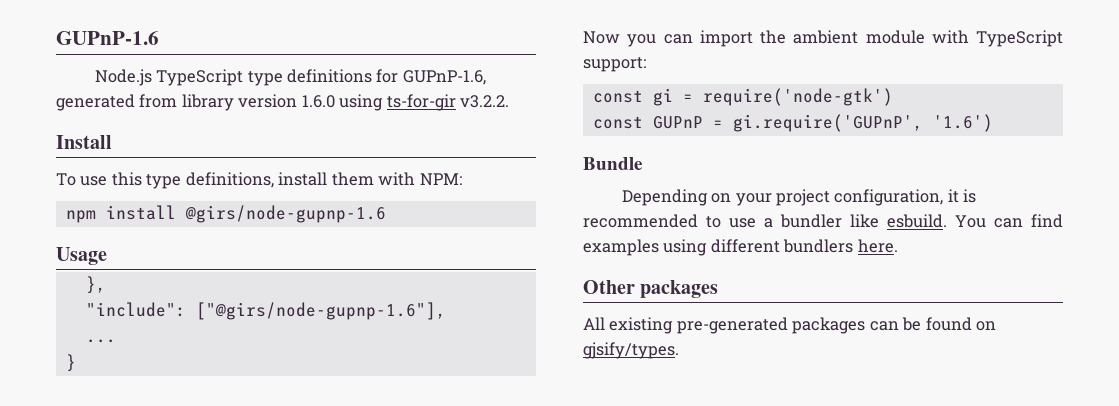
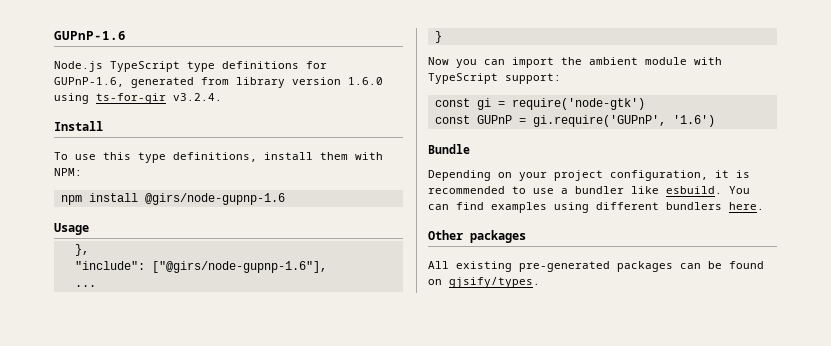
- Node.js TypeScript type definitions for GUPnP-1.6, generated from library version 1.6.0 using ts-for-gir v3.2.2.
+ Node.js TypeScript type definitions for GUPnP-1.6, generated from library version 1.6.0 using ts-for-gir v3.2.4.

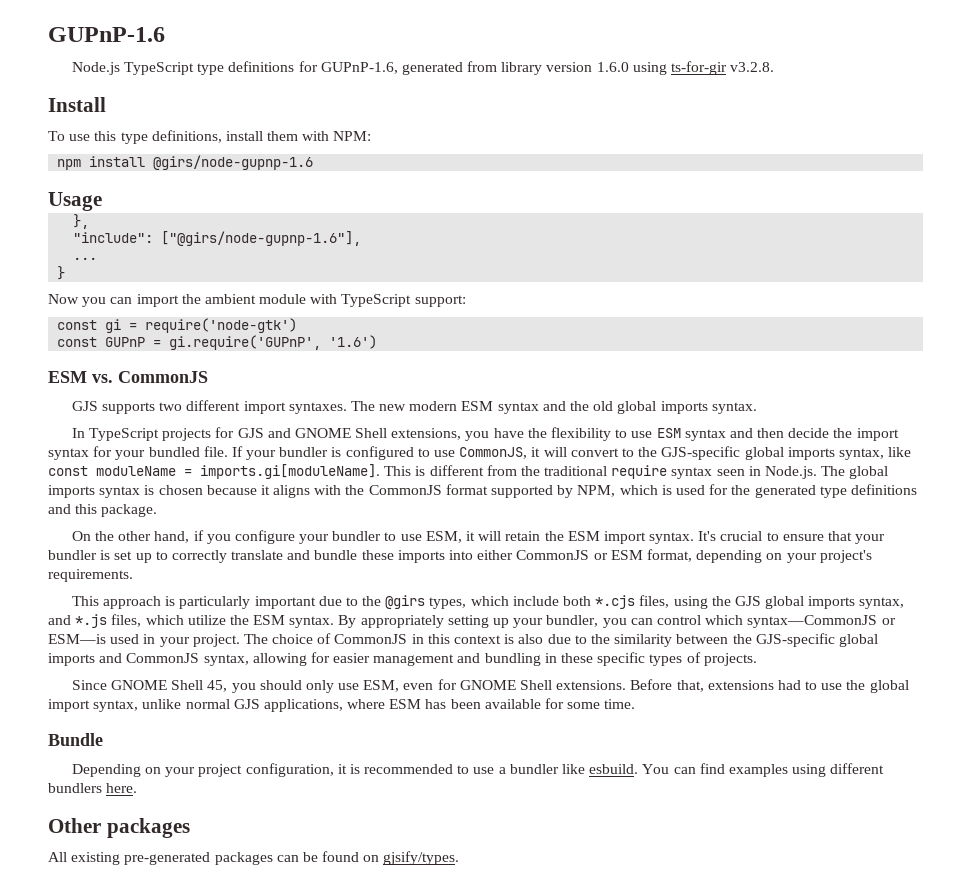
- Node.js TypeScript type definitions for GUPnP-1.6, generated from library version 1.6.0 using ts-for-gir v3.2.4.
+ Node.js TypeScript type definitions for GUPnP-1.6, generated from library version 1.6.0 using ts-for-gir v3.2.8.
+ ESM vs. CommonJS
+ GJS supports two different import syntaxes. The new modern ESM syntax and the old global imports syntax.
+ In TypeScript projects for GJS and GNOME Shell extensions, you have the flexibility to use ESM syntax and then decide the import syntax for your bundled file. If your bundler is configured to use CommonJS, it will convert to the GJS-specific global imports syntax, like const moduleName = imports.gi[moduleName]. This is different from the traditional require syntax seen in Node.js. The global imports syntax is chosen because it aligns with the CommonJS format supported by NPM, which is used for the generated type definitions and this package.
+ On the other hand, if you configure your bundler to use ESM, it will retain the ESM import syntax. It's crucial to ensure that your bundler is set up to correctly translate and bundle these imports into either CommonJS or ESM format, depending on your project's requirements.
+ This approach is particularly important due to the @girs types, which include both *.cjs files, using the GJS global imports syntax, and *.js files, which utilize the ESM syntax. By appropriately setting up your bundler, you can control which syntax—CommonJS or ESM—is used in your project. The choice of CommonJS in this context is also due to the similarity between the GJS-specific global imports and CommonJS syntax, allowing for easier management and bundling in these specific types of projects.
+ Since GNOME Shell 45, you should only use ESM, even for GNOME Shell extensions. Before that, extensions had to use the global import syntax, unlike normal GJS applications, where ESM has been available for some time.

